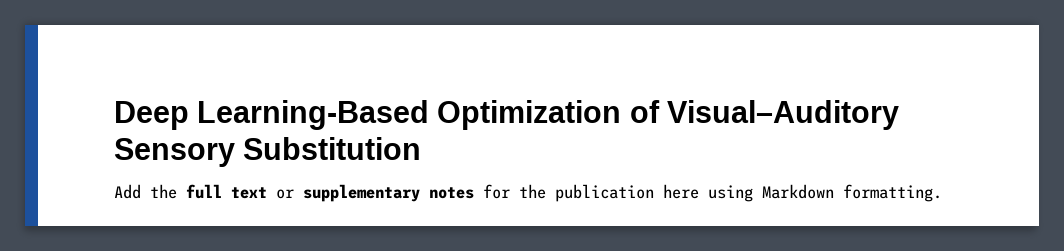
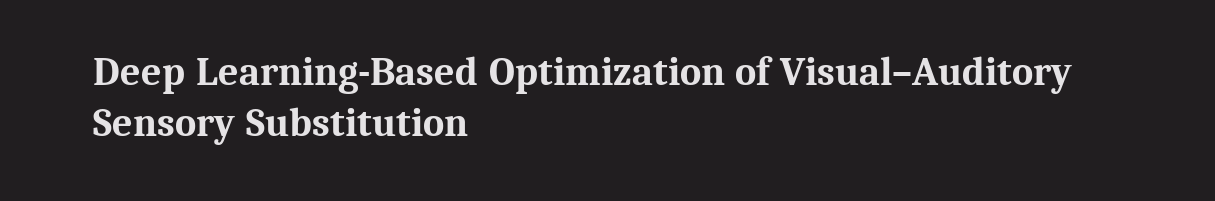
- Add the full text or supplementary notes for the publication here using Markdown formatting.

